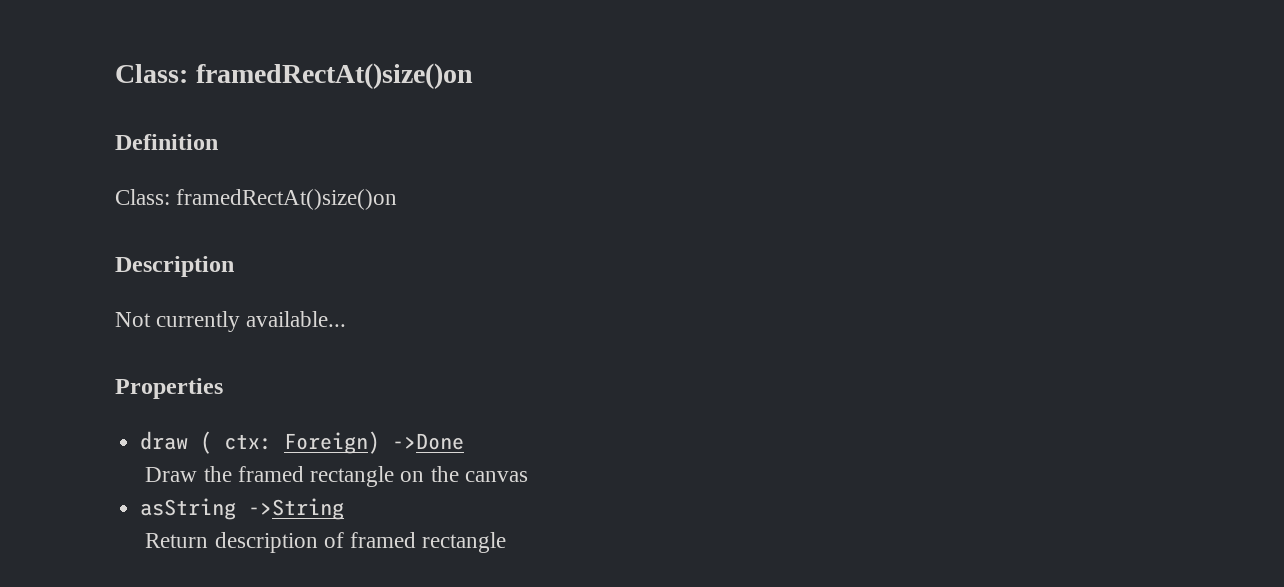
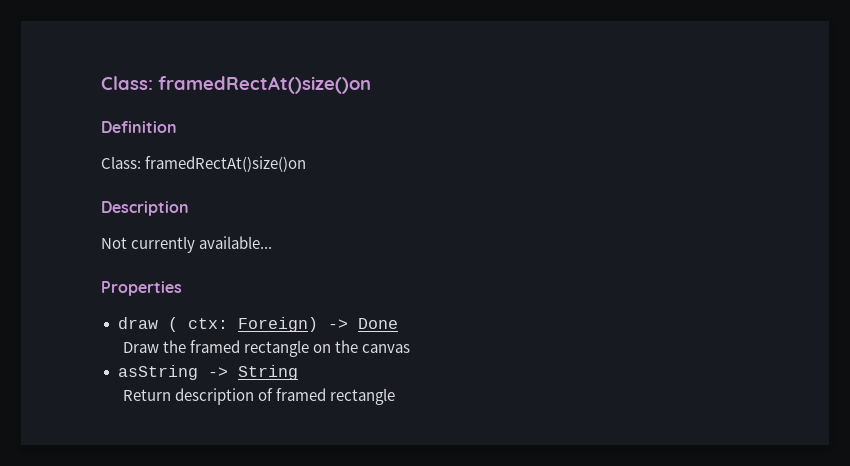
- draw ( ctx: Foreign) ->Done
+ draw ( ctx: Foreign) -> Done
- asString ->String
+ asString -> String

